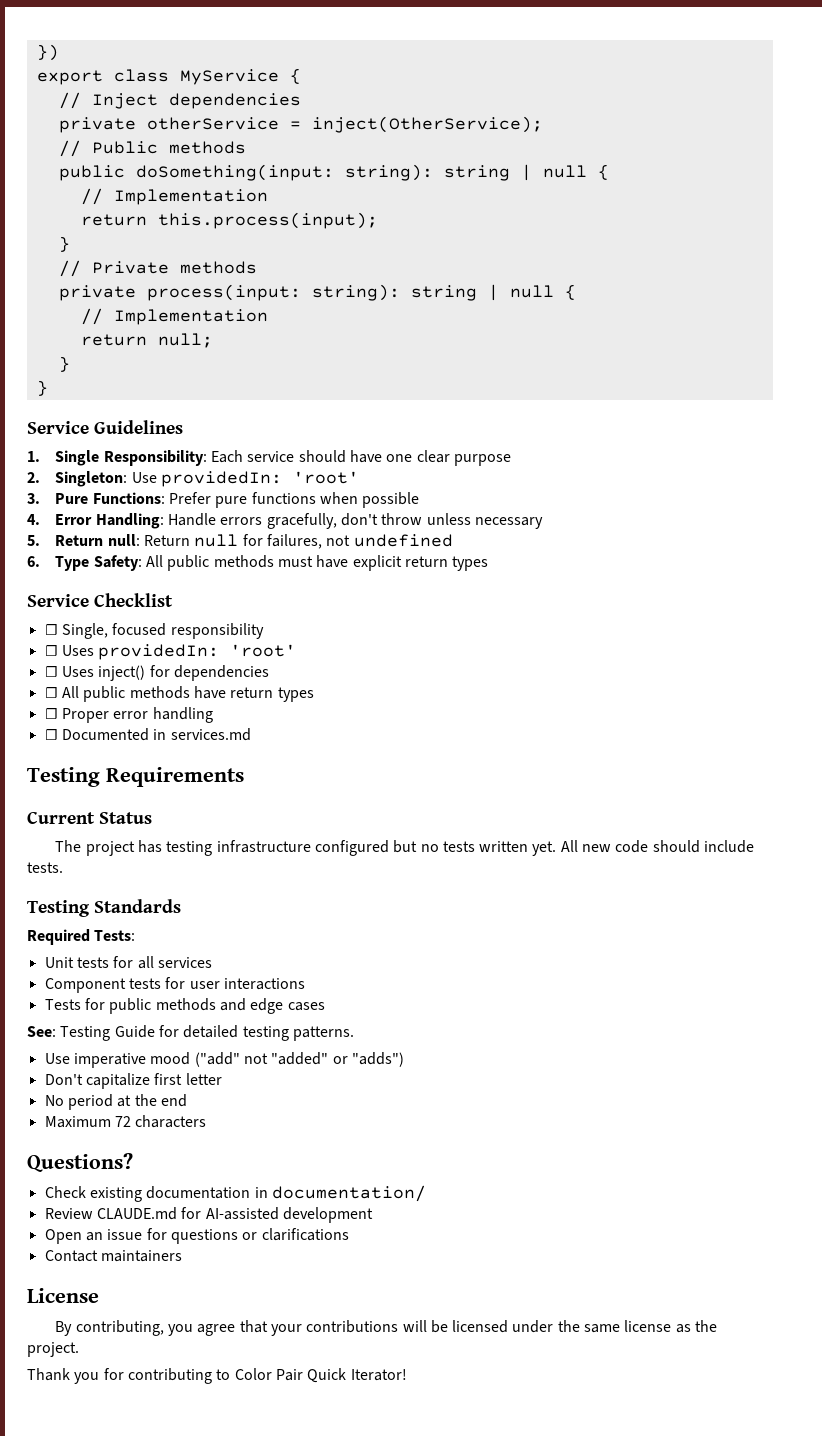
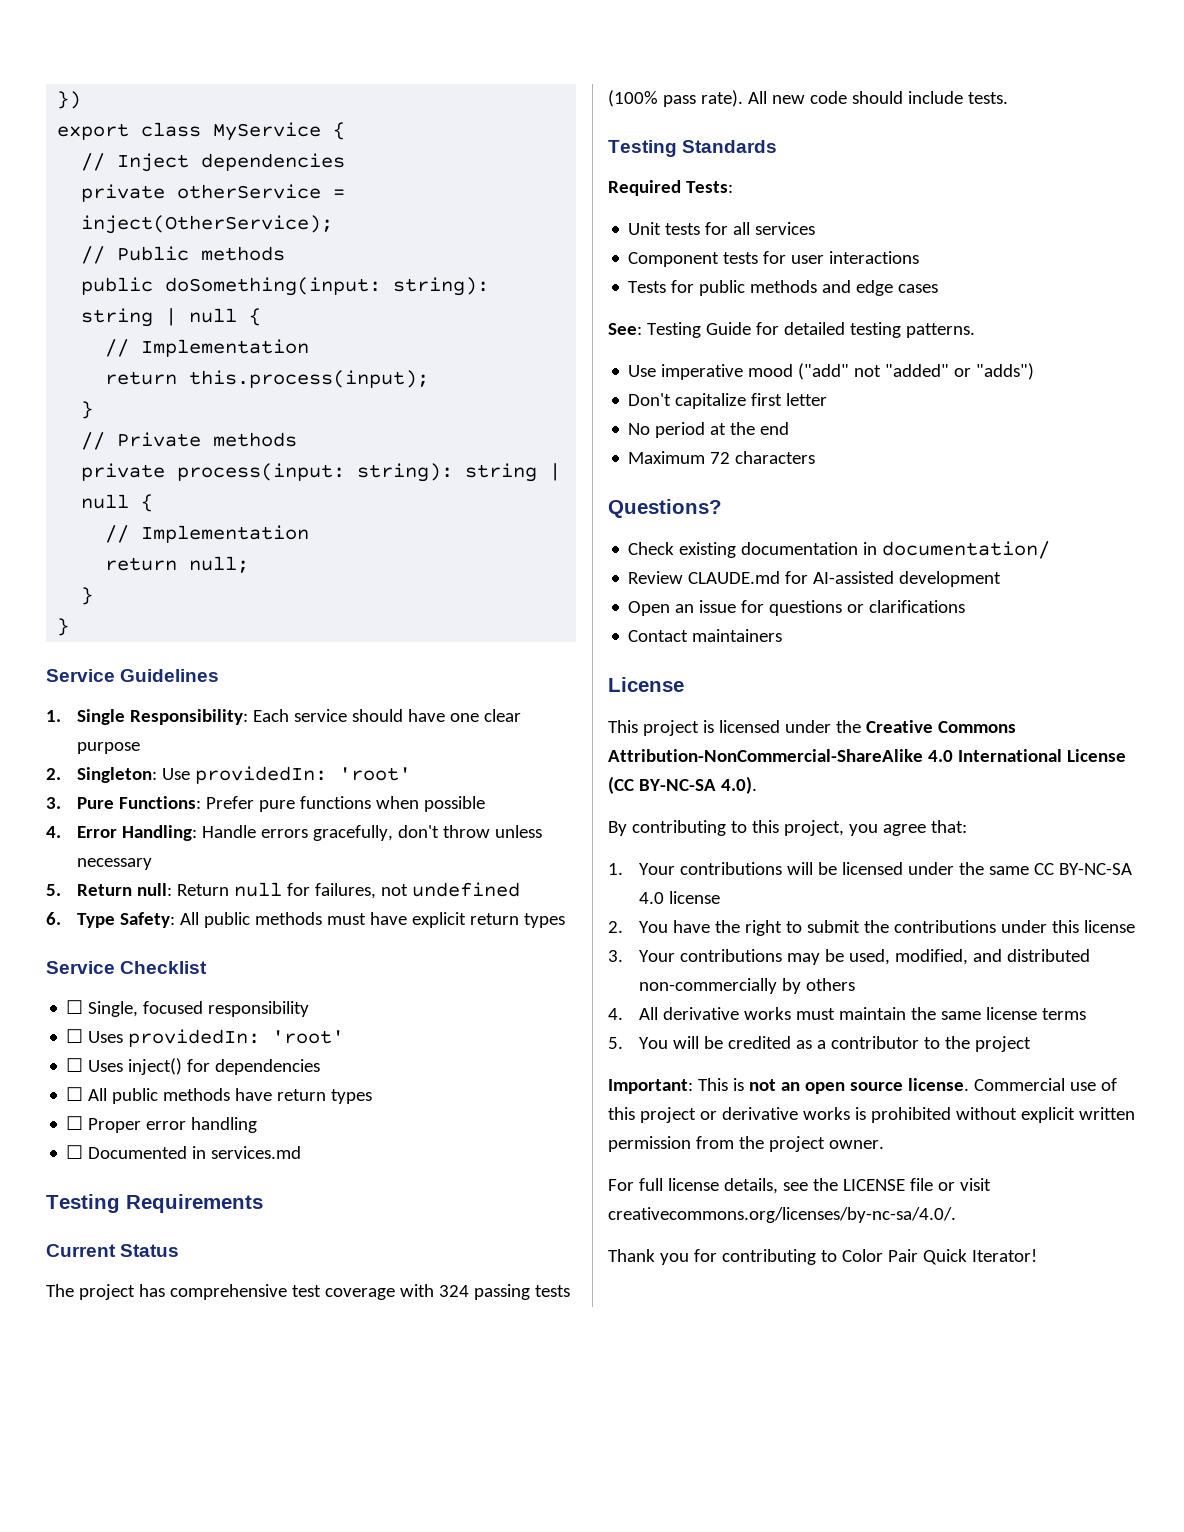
- The project has testing infrastructure configured but no tests written yet.
+ The project has comprehensive test coverage with 324 passing tests (100% pass rate).
- By contributing, you agree that your contributions will be licensed under the same license as the project.
+ This project is licensed under the Creative Commons Attribution-NonCommercial-ShareAlike 4.0 International License (CC BY-NC-SA 4.0).
+ By contributing to this project, you agree that:
+ 1. Your contributions will be licensed under the same CC BY-NC-SA 4.0 license
+ 2. You have the right to submit the contributions under this license
+ 3. Your contributions may be used, modified, and distributed non-commercially by others
+ 4. All derivative works must maintain the same license terms
+ 5. You will be credited as a contributor to the project
+ Important: This is not an open source license. Commercial use of this project or derivative works is prohibited without explicit written permission from the project owner.
+ For full license details, see the LICENSE file or visit creativecommons.org/licenses/by-nc-sa/4.0/.

